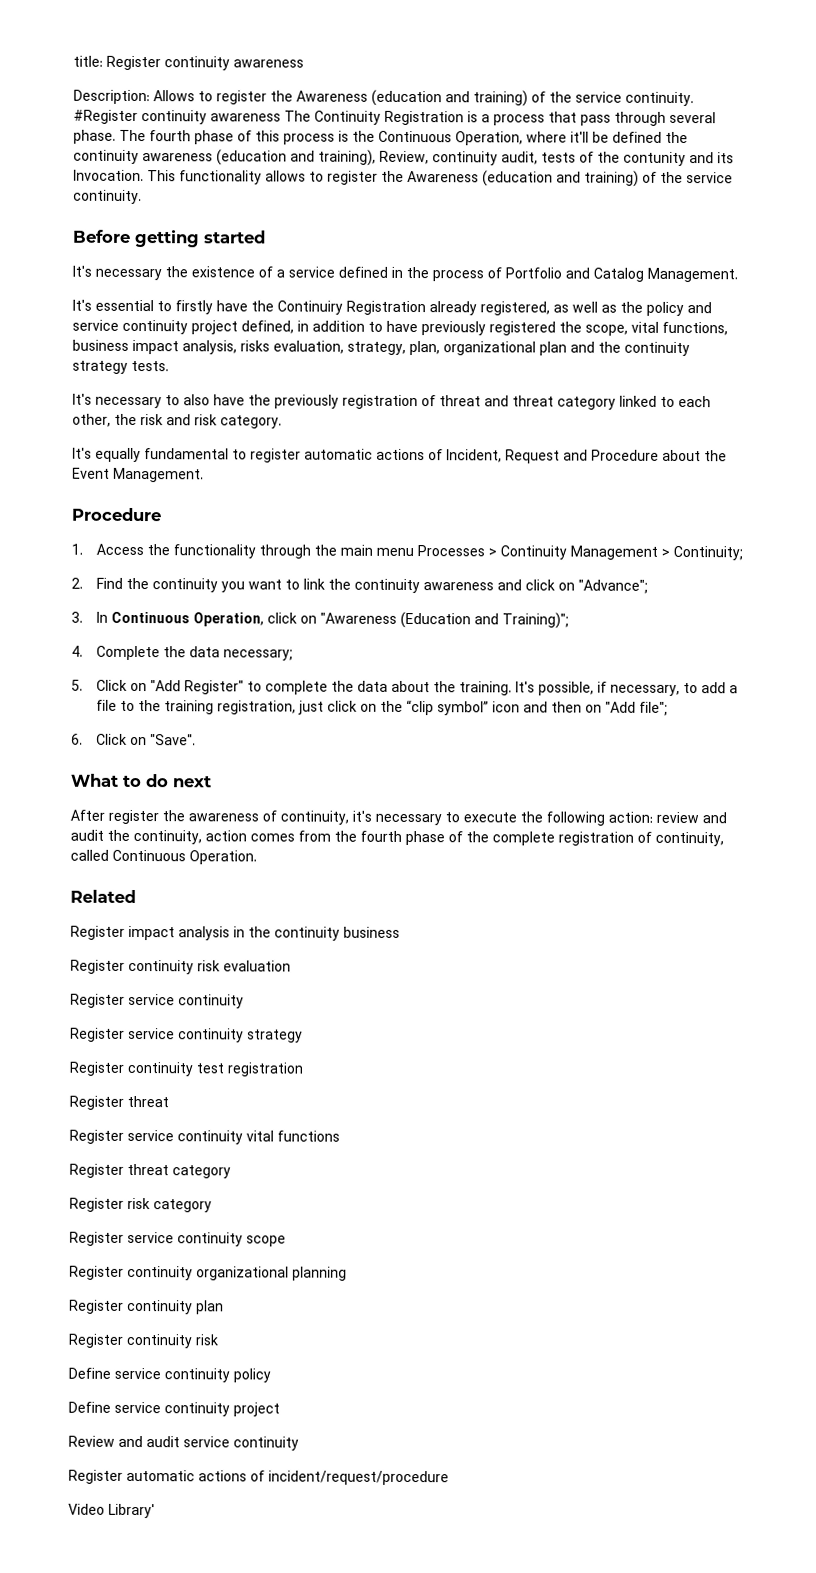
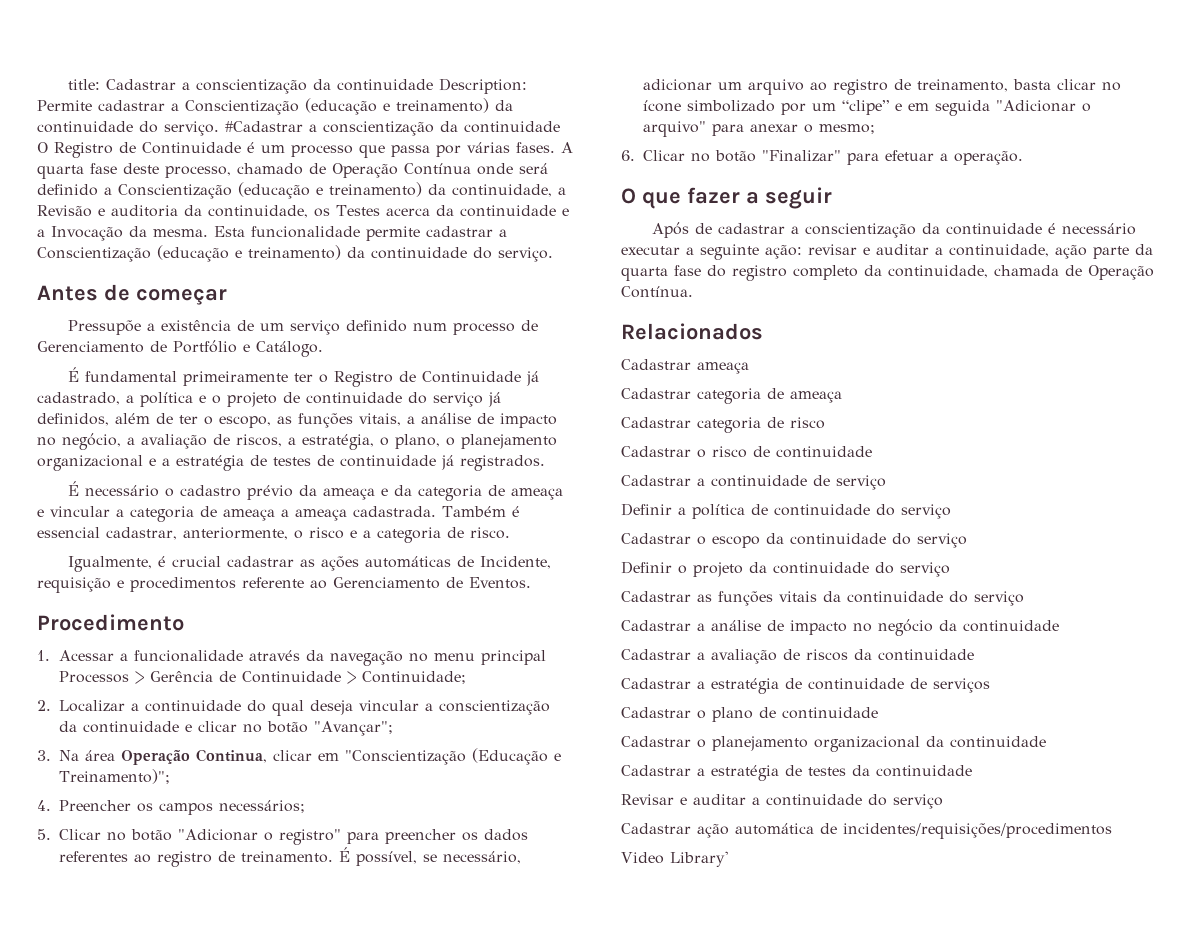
- title: Register continuity awareness
- Description: Allows to register the Awareness (education and training) of the service continuity. #Register continuity awareness The Continuity Registration is a process that pass through several phase. The fourth phase of this process is the Continuous Operation, where it'll be defined the continuity awareness (education and training), Review, continuity audit, tests of the contunity and its Invocation. This functionality allows to register the Awareness (education and training) of the service continuity.
- Before getting started
- It's necessary the existence of a service defined in the process of Portfolio and Catalog Management.
- It's essential to firstly have the Continuiry Registration already registered, as well as the policy and service continuity project defined, in addition to have previously registered the scope, vital functions, business impact analysis, risks evaluation, strategy, plan, organizational plan and the continuity strategy tests.
- It's necessary to also have the previously registration of threat and threat category linked to each other, the risk and risk category.
- It's equally fundamental to register automatic actions of Incident, Request and Procedure about the Event Management.
- Procedure
- 1. Access the functionality through the main menu Processes > Continuity Management > Continuity;
- 2. Find the continuity you want to link the continuity awareness and click on "Advance";
- 3. In Continuous Operation, click on "Awareness (Education and Training)";
- 4. Complete the data necessary;
- 5. Click on "Add Register" to complete the data about the training. It's possible, if necessary, to add a file to the training registration, just click on the “clip symbol” icon and then on "Add file";
- 6. Click on "Save".
- What to do next
- After register the awareness of continuity, it's necessary to execute the following action: review and audit the continuity, action comes from the fourth phase of the complete registration of continuity, called Continuous Operation.
- Related
- Register impact analysis in the continuity business
- Register continuity risk evaluation
- Register service continuity
- Register service continuity strategy
- Register continuity test registration
- Register threat
- Register service continuity vital functions
- Register threat category
- Register risk category
- Register service continuity scope
- Register continuity organizational planning
- Register continuity plan
- Register continuity risk
- Define service continuity policy
- Define service continuity project
- Review and audit service continuity
- Register automatic actions of incident/request/procedure
+ title: Cadastrar a conscientização da continuidade Description: Permite cadastrar a Conscientização (educação e treinamento) da continuidade do serviço. #Cadastrar a conscientização da continuidade O Registro de Continuidade é um processo que passa por várias fases. A quarta fase deste processo, chamado de Operação Contínua onde será definido a Conscientização (educação e treinamento) da continuidade, a Revisão e auditoria da continuidade, os Testes acerca da continuidade e a Invocação da mesma. Esta funcionalidade permite cadastrar a Conscientização (educação e treinamento) da continuidade do serviço.
+ Antes de começar
+ Pressupõe a existência de um serviço definido num processo de Gerenciamento de Portfólio e Catálogo.
+ É fundamental primeiramente ter o Registro de Continuidade já cadastrado, a política e o projeto de continuidade do serviço já definidos, além de ter o escopo, as funções vitais, a análise de impacto no negócio, a avaliação de riscos, a estratégia, o plano, o planejamento organizacional e a estratégia de testes de continuidade já registrados.
+ É necessário o cadastro prévio da ameaça e da categoria de ameaça e vincular a categoria de ameaça a ameaça cadastrada. Também é essencial cadastrar, anteriormente, o risco e a categoria de risco.
+ Igualmente, é crucial cadastrar as ações automáticas de Incidente, requisição e procedimentos referente ao Gerenciamento de Eventos.
+ Procedimento
+ 1. Acessar a funcionalidade através da navegação no menu principal Processos > Gerência de Continuidade > Continuidade;
+ 2. Localizar a continuidade do qual deseja vincular a conscientização da continuidade e clicar no botão "Avançar";
+ 3. Na área Operação Continua, clicar em "Conscientização (Educação e Treinamento)";
+ 4. Preencher os campos necessários;
+ 5. Clicar no botão "Adicionar o registro" para preencher os dados referentes ao registro de treinamento. É possível, se necessário, adicionar um arquivo ao registro de treinamento, basta clicar no ícone simbolizado por um “clipe” e em seguida "Adicionar o arquivo" para anexar o mesmo;
+ 6. Clicar no botão "Finalizar" para efetuar a operação.
+ O que fazer a seguir
+ Após de cadastrar a conscientização da continuidade é necessário executar a seguinte ação: revisar e auditar a continuidade, ação parte da quarta fase do registro completo da continuidade, chamada de Operação Contínua.
+ Relacionados
+ Cadastrar ameaça
+ Cadastrar categoria de ameaça
+ Cadastrar categoria de risco
+ Cadastrar o risco de continuidade
+ Cadastrar a continuidade de serviço
+ Definir a política de continuidade do serviço
+ Cadastrar o escopo da continuidade do serviço
+ Definir o projeto da continuidade do serviço
+ Cadastrar as funções vitais da continuidade do serviço
+ Cadastrar a análise de impacto no negócio da continuidade
+ Cadastrar a avaliação de riscos da continuidade
+ Cadastrar a estratégia de continuidade de serviços
+ Cadastrar o plano de continuidade
+ Cadastrar o planejamento organizacional da continuidade
+ Cadastrar a estratégia de testes da continuidade
+ Revisar e auditar a continuidade do serviço
+ Cadastrar ação automática de incidentes/requisições/procedimentos

